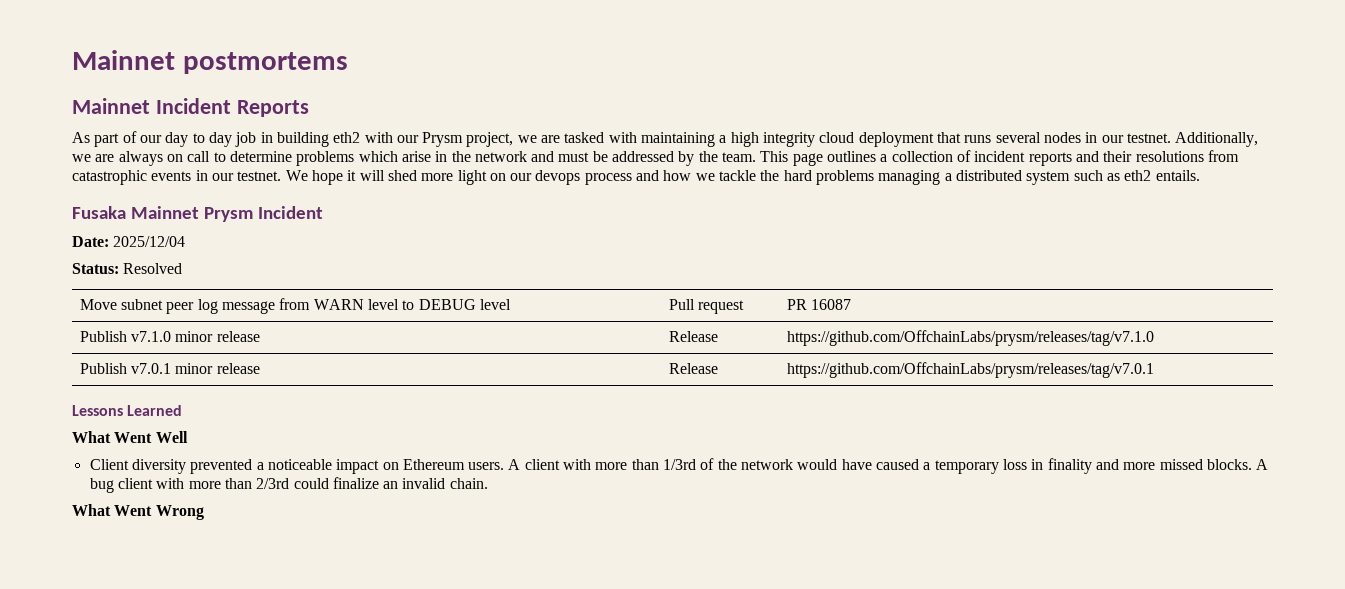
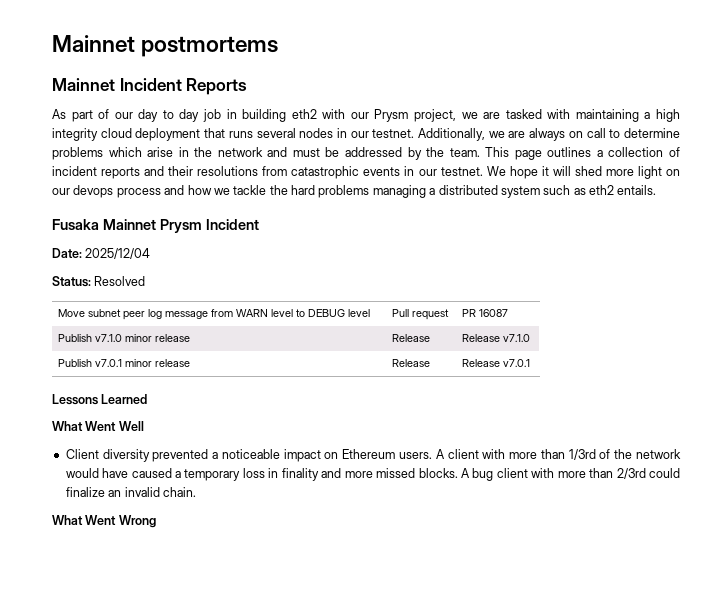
- Publish v7.1.0 minor release | Release | https://github.com/OffchainLabs/prysm/releases/tag/v7.1.0
+ Publish v7.1.0 minor release | Release | Release v7.1.0
- Publish v7.0.1 minor release | Release | https://github.com/OffchainLabs/prysm/releases/tag/v7.0.1
+ Publish v7.0.1 minor release | Release | Release v7.0.1

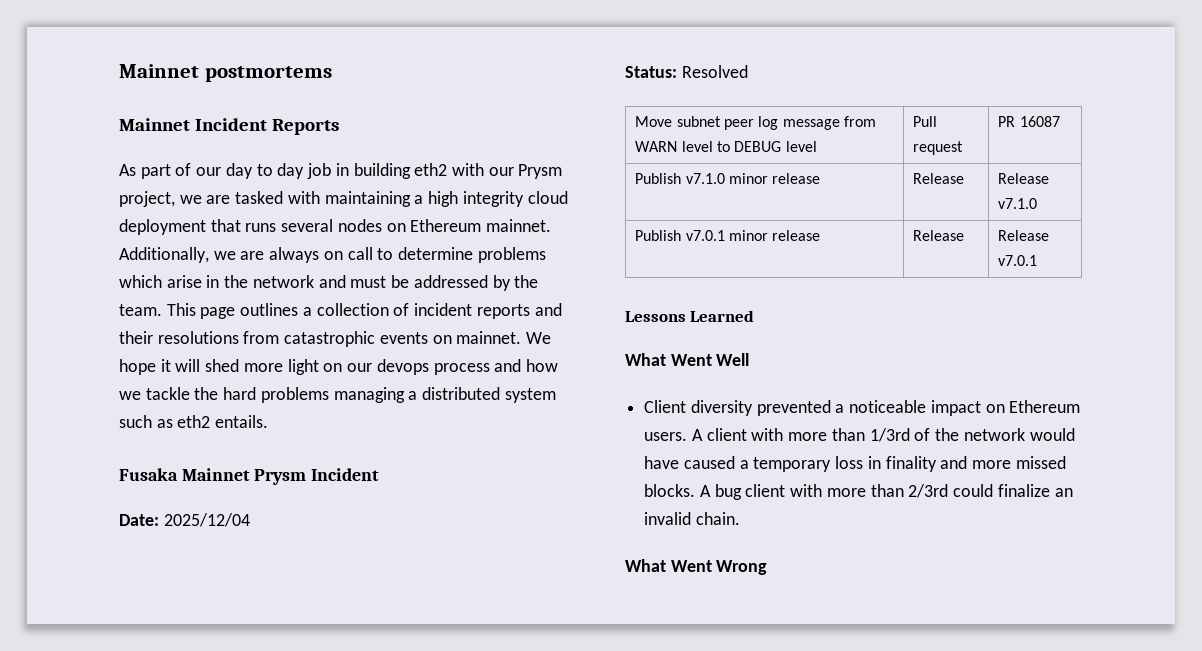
- As part of our day to day job in building eth2 with our Prysm project, we are tasked with maintaining a high integrity cloud deployment that runs several nodes in our testnet.
+ As part of our day to day job in building eth2 with our Prysm project, we are tasked with maintaining a high integrity cloud deployment that runs several nodes on Ethereum mainnet.
- This page outlines a collection of incident reports and their resolutions from catastrophic events in our testnet.
+ This page outlines a collection of incident reports and their resolutions from catastrophic events on mainnet.

